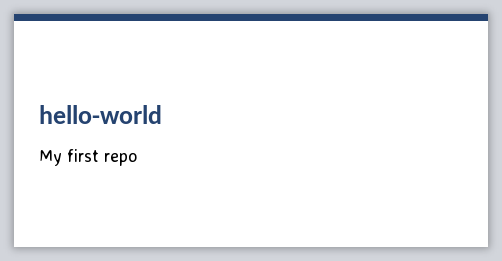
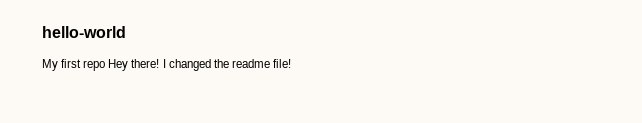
- My first repo
+ My first repo Hey there! I changed the readme file!

